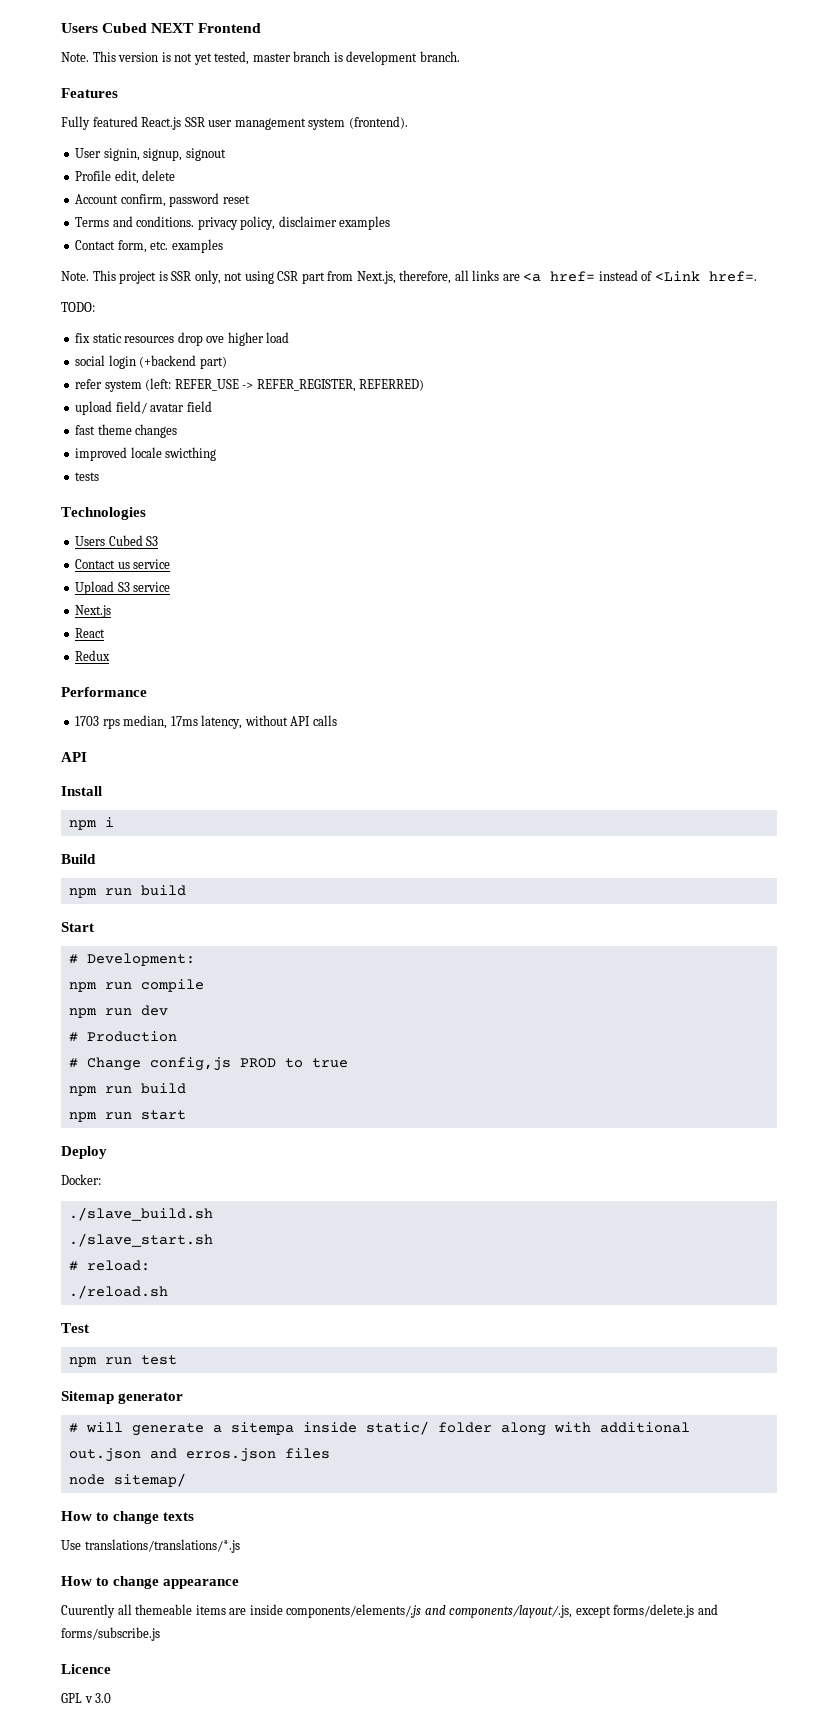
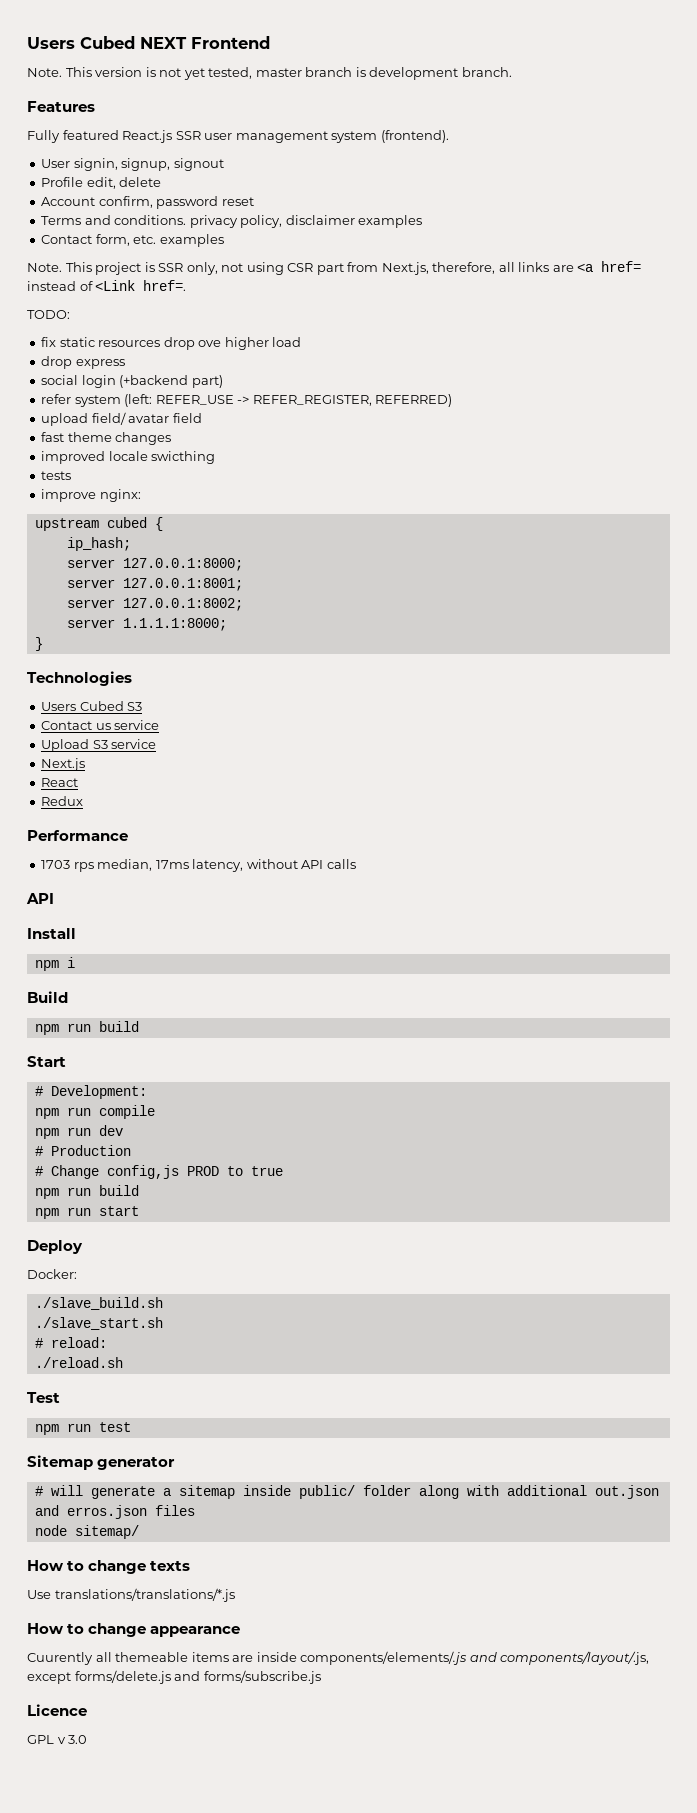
+ drop express
+ improve nginx:
+ upstream cubed {
+ ip_hash;
+ server 127.0.0.1:8000;
+ server 127.0.0.1:8001;
+ server 127.0.0.1:8002;
+ server 1.1.1.1:8000;
+ }
- # will generate a sitempa inside static/ folder along with additional out.json and erros.json files
+ # will generate a sitemap inside public/ folder along with additional out.json and erros.json files

